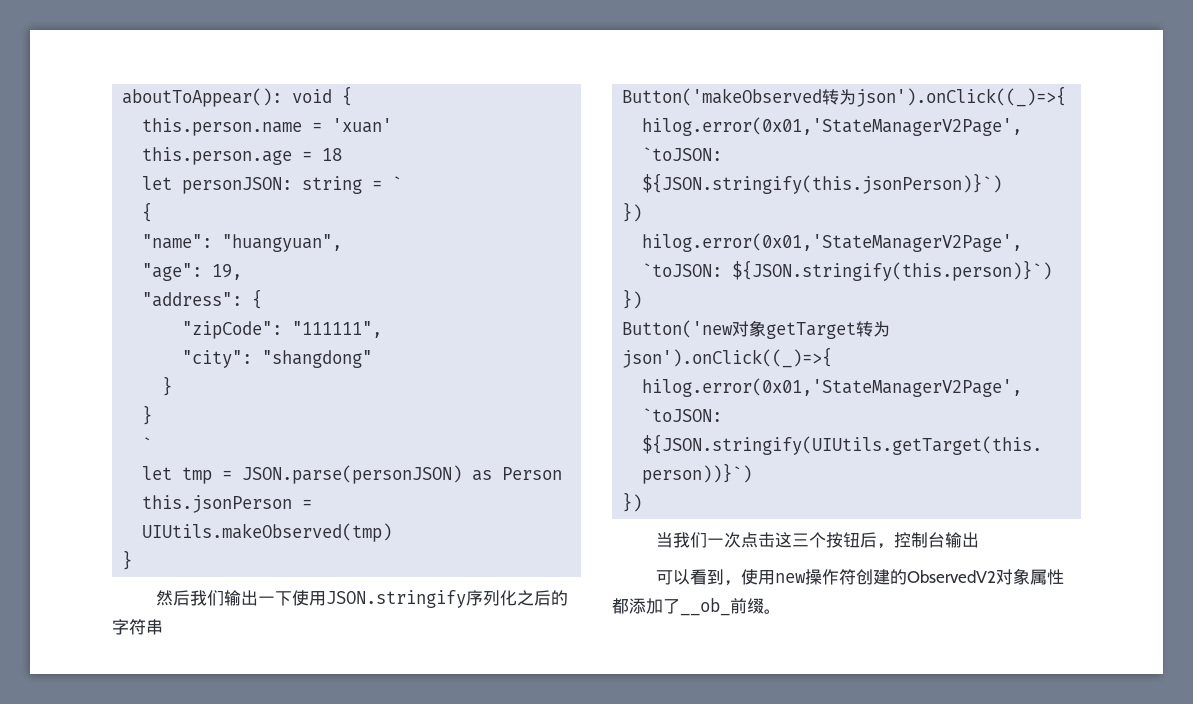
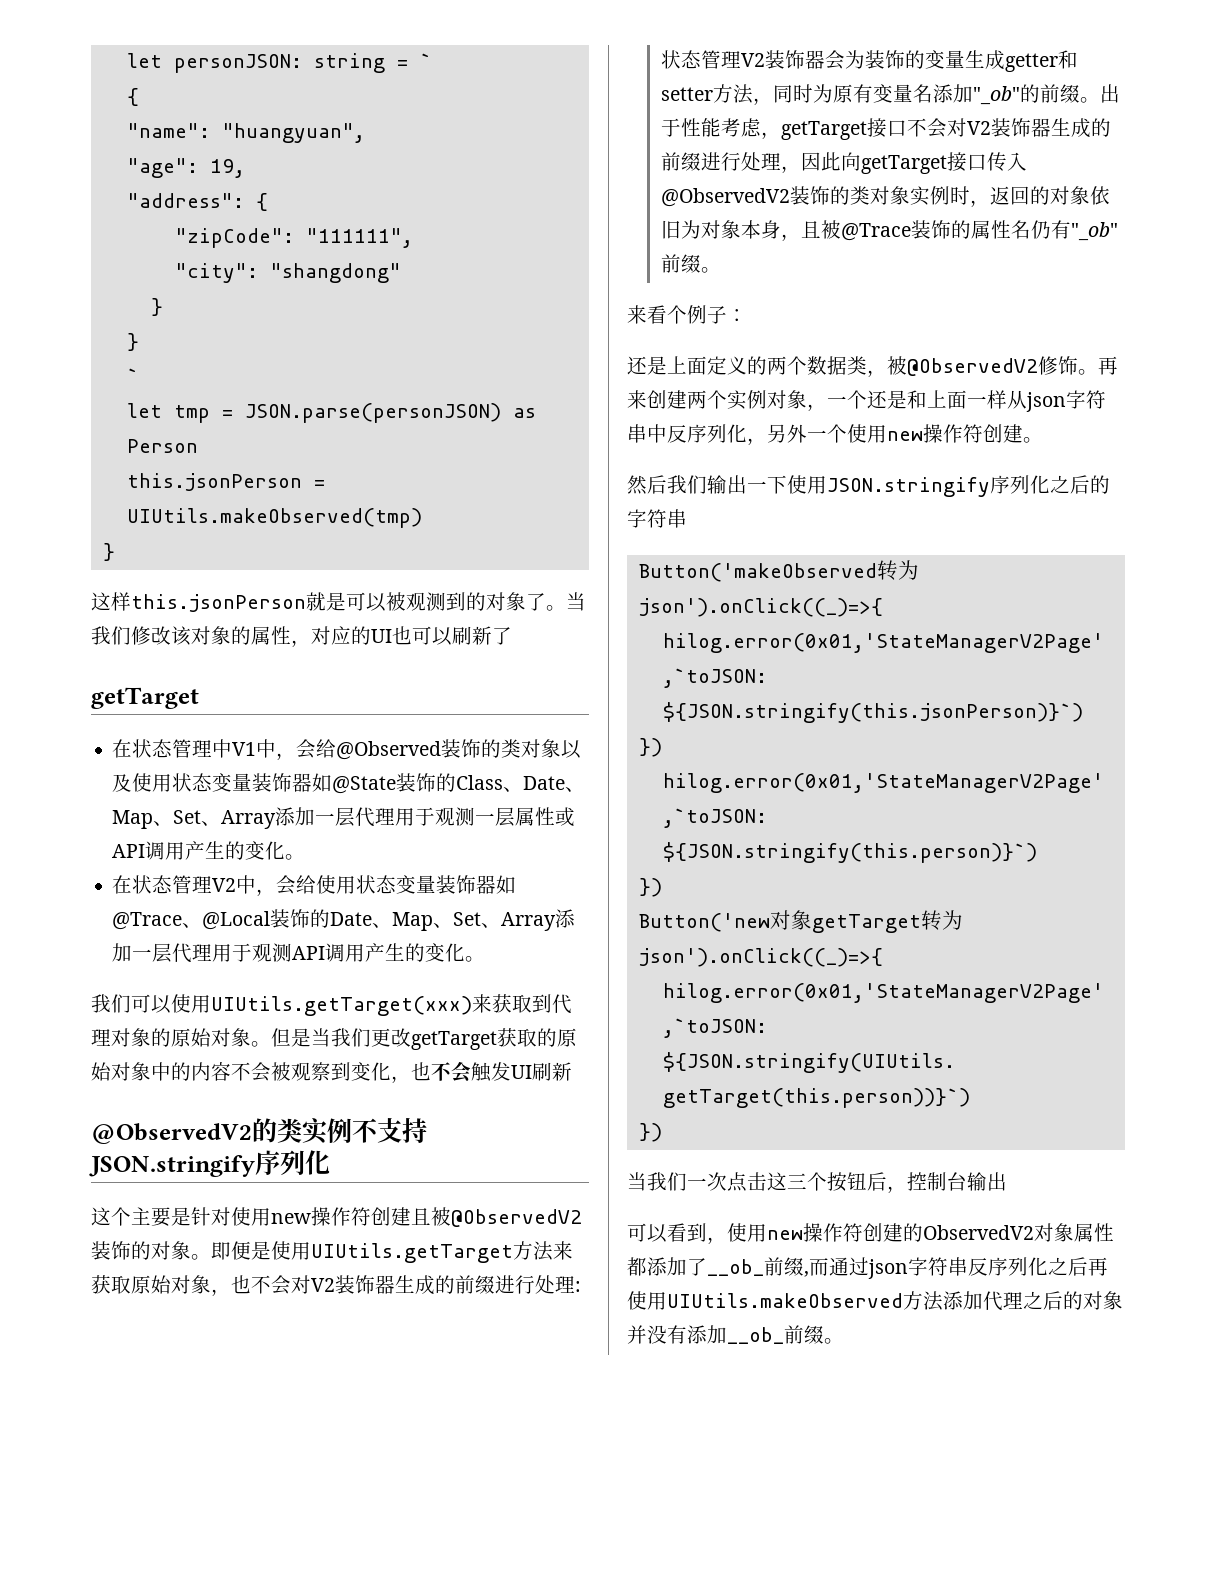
- aboutToAppear(): void {
- this.person.name = 'xuan'
- this.person.age = 18
+ 这样this.jsonPerson就是可以被观测到的对象了。当我们修改该对象的属性，对应的UI也可以刷新了
+ getTarget
+ 在状态管理中V1中，会给@Observed装饰的类对象以及使用状态变量装饰器如@State装饰的Class、Date、Map、Set、Array添加一层代理用于观测一层属性或API调用产生的变化。
+ 在状态管理V2中，会给使用状态变量装饰器如@Trace、@Local装饰的Date、Map、Set、Array添加一层代理用于观测API调用产生的变化。
+ 我们可以使用UIUtils.getTarget(xxx)来获取到代理对象的原始对象。但是当我们更改getTarget获取的原始对象中的内容不会被观察到变化，也不会触发UI刷新
+ @ObservedV2的类实例不支持JSON.stringify序列化
+ 这个主要是针对使用new操作符创建且被@ObservedV2装饰的对象。即便是使用UIUtils.getTarget方法来获取原始对象，也不会对V2装饰器生成的前缀进行处理:
+ 状态管理V2装饰器会为装饰的变量生成getter和setter方法，同时为原有变量名添加"_ob"的前缀。出于性能考虑，getTarget接口不会对V2装饰器生成的前缀进行处理，因此向getTarget接口传入@ObservedV2装饰的类对象实例时，返回的对象依旧为对象本身，且被@Trace装饰的属性名仍有"_ob"前缀。
+ 来看个例子：
+ 还是上面定义的两个数据类，被@ObservedV2修饰。再来创建两个实例对象，一个还是和上面一样从json字符串中反序列化，另外一个使用new操作符创建。
- 可以看到，使用new操作符创建的ObservedV2对象属性都添加了__ob_前缀。
+ 可以看到，使用new操作符创建的ObservedV2对象属性都添加了__ob_前缀,而通过json字符串反序列化之后再使用UIUtils.makeObserved方法添加代理之后的对象并没有添加__ob_前缀。

